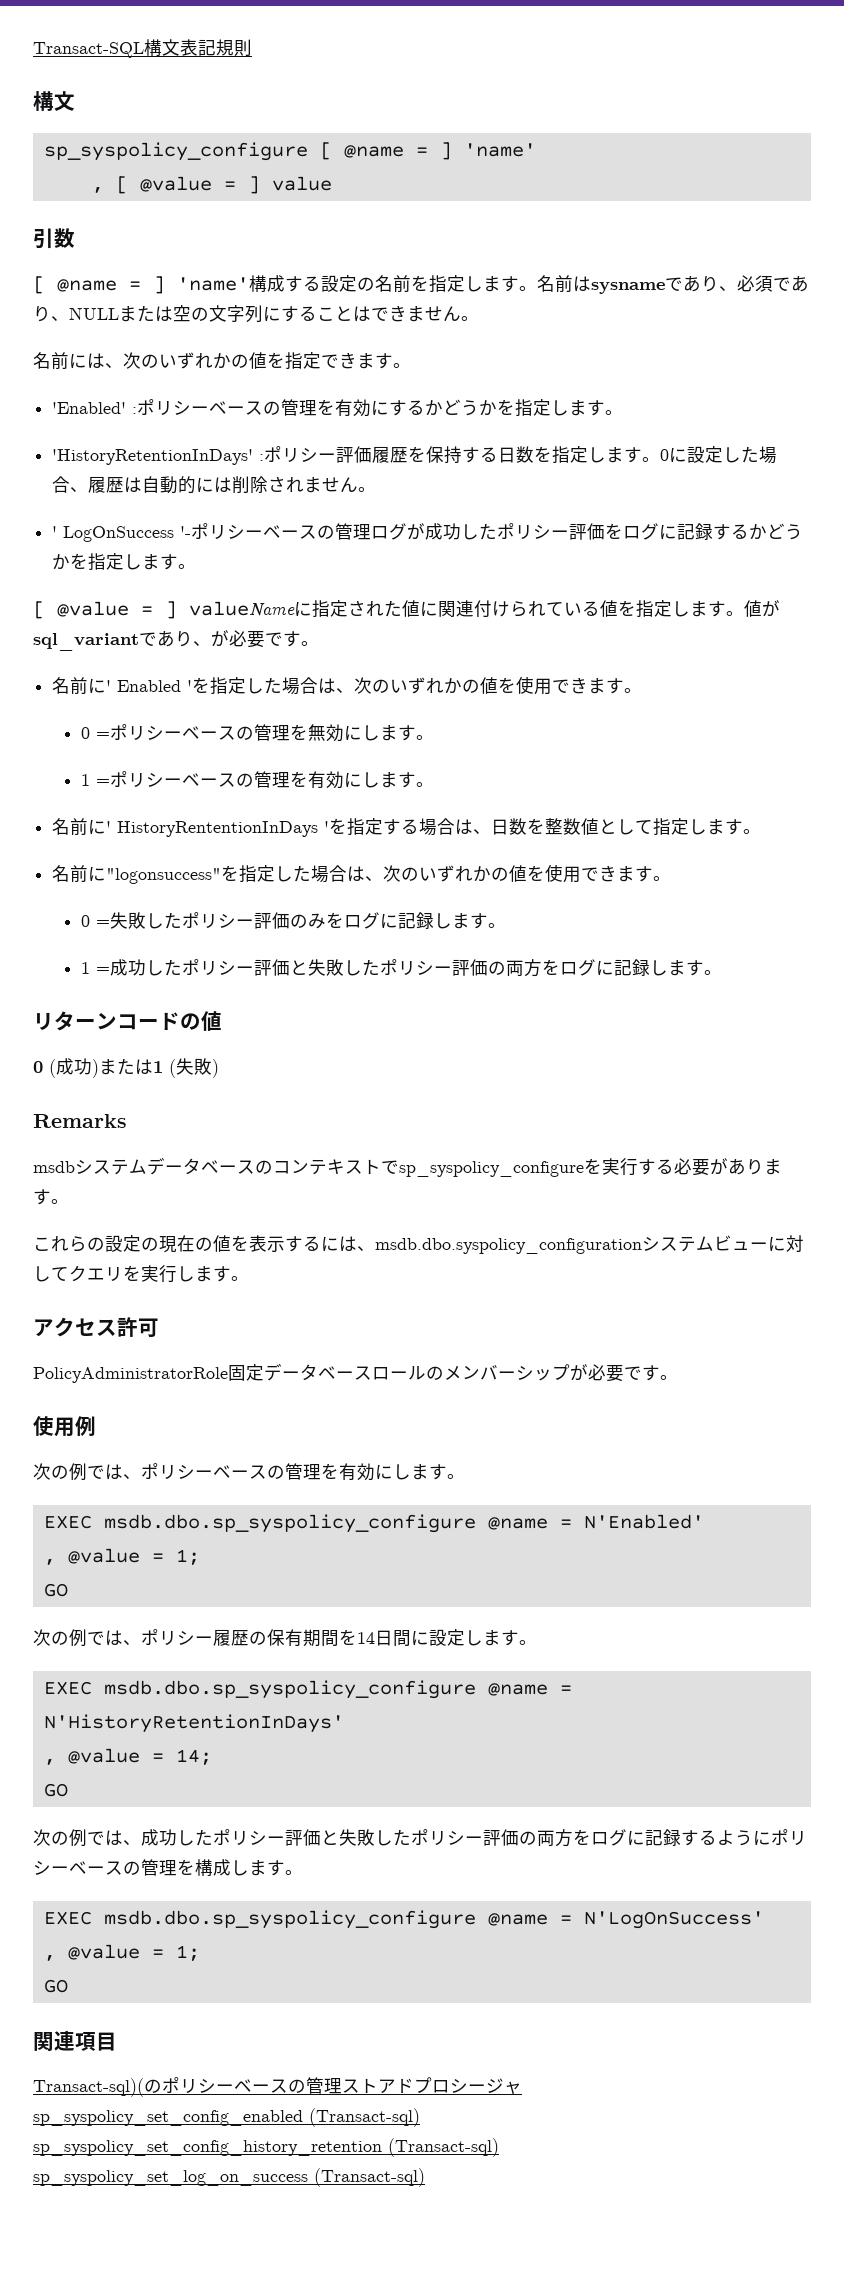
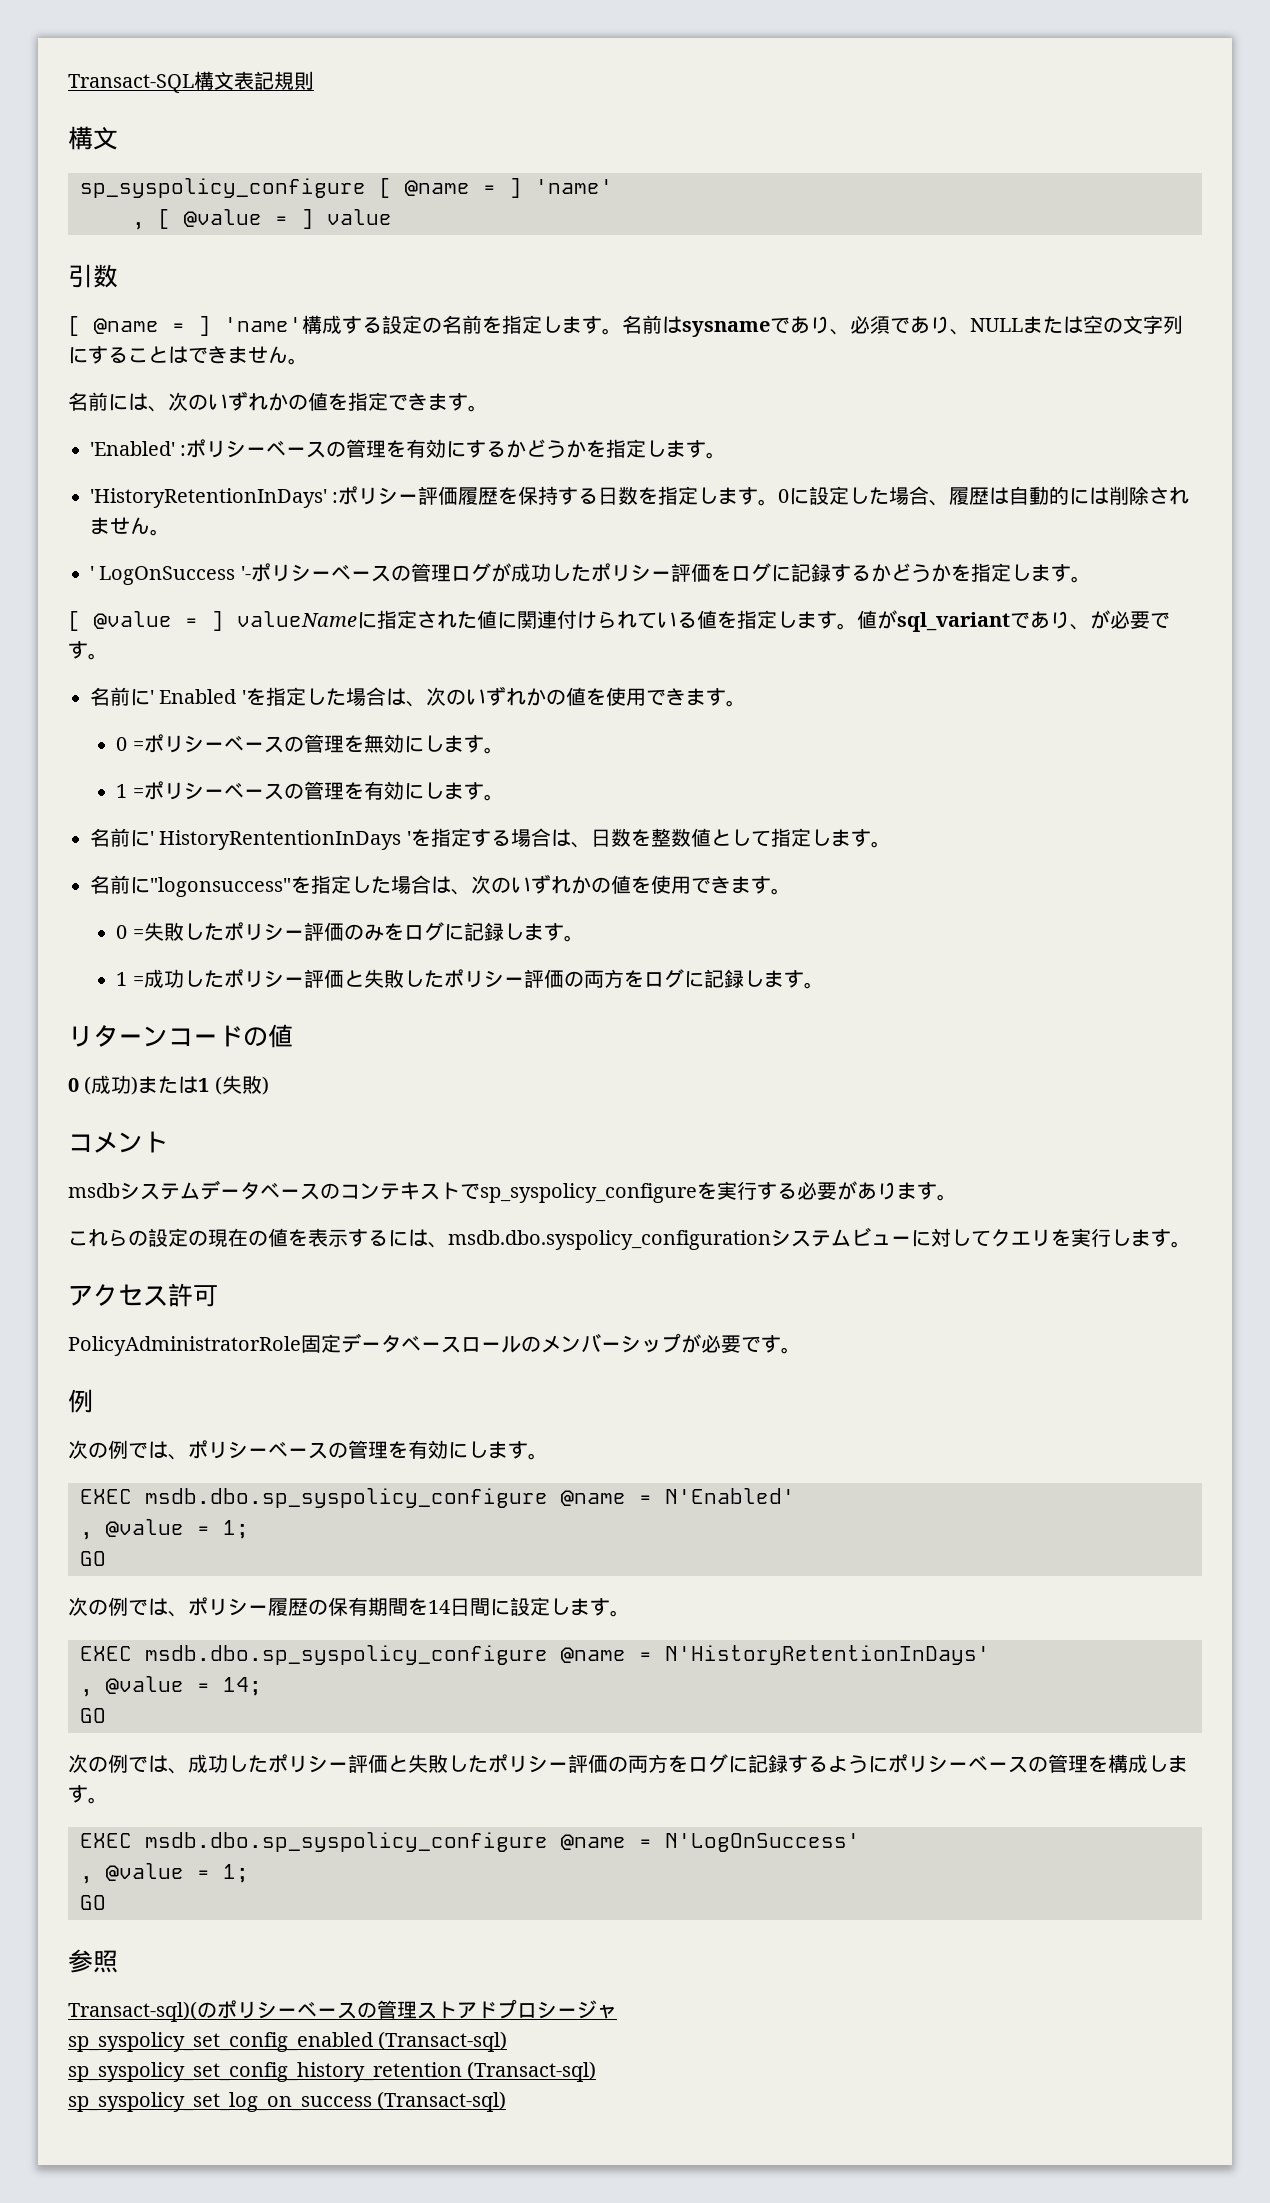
- Remarks
+ コメント
  PolicyAdministratorRole固定データベースロールのメンバーシップが必要です。
- 使用例
+ 例
- 関連項目
+ 参照

